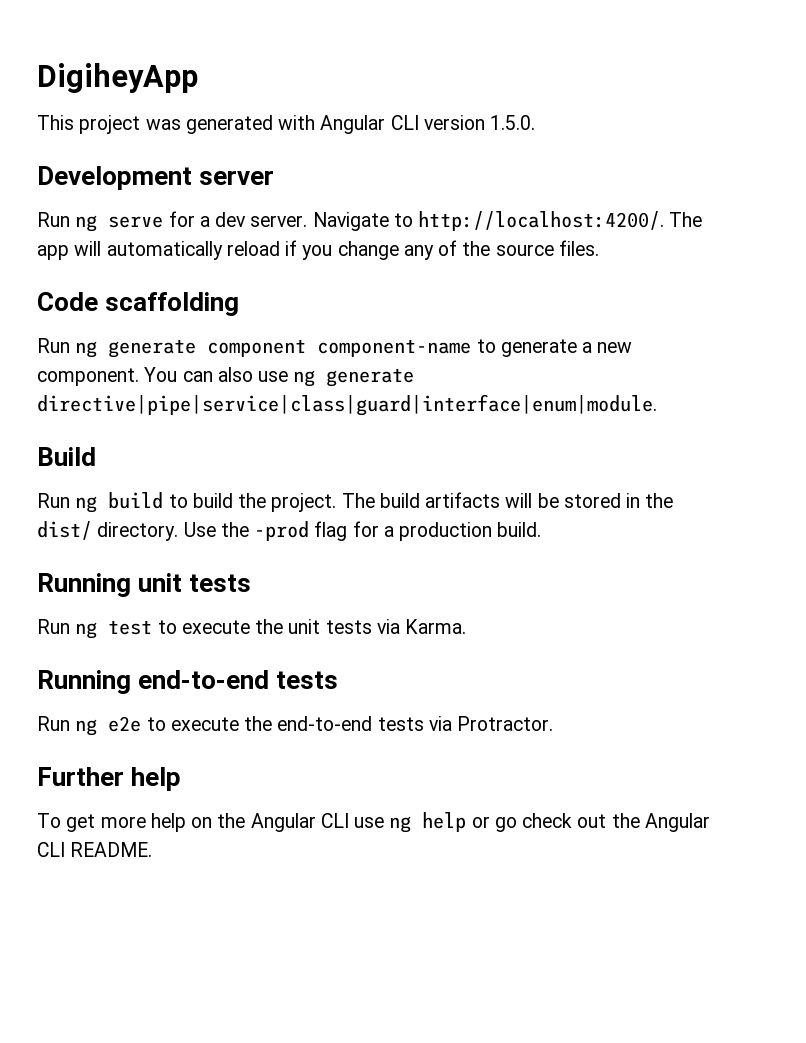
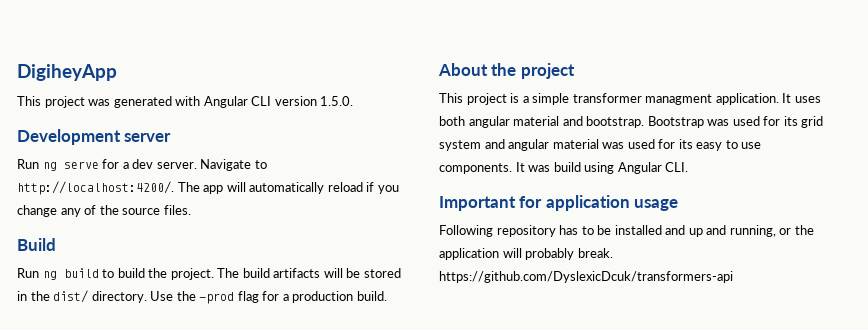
- Code scaffolding
- Run ng generate component component-name to generate a new component. You can also use ng generate directive|pipe|service|class|guard|interface|enum|module.
- Running unit tests
- Run ng test to execute the unit tests via Karma.
- Running end-to-end tests
- Run ng e2e to execute the end-to-end tests via Protractor.
- Further help
- To get more help on the Angular CLI use ng help or go check out the Angular CLI README.
+ About the project
+ This project is a simple transformer managment application. It uses both angular material and bootstrap. Bootstrap was used for its grid system and angular material was used for its easy to use components. It was build using Angular CLI.
+ Important for application usage
+ Following repository has to be installed and up and running, or the application will probably break. https://github.com/DyslexicDcuk/transformers-api

